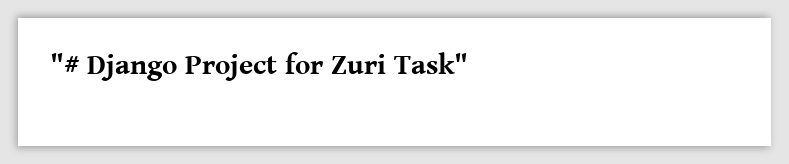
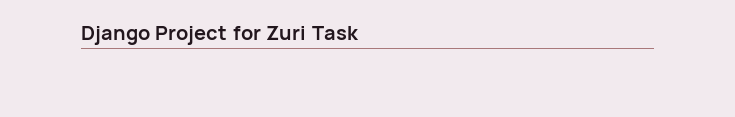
- "# Django Project for Zuri Task"
+ Django Project for Zuri Task

